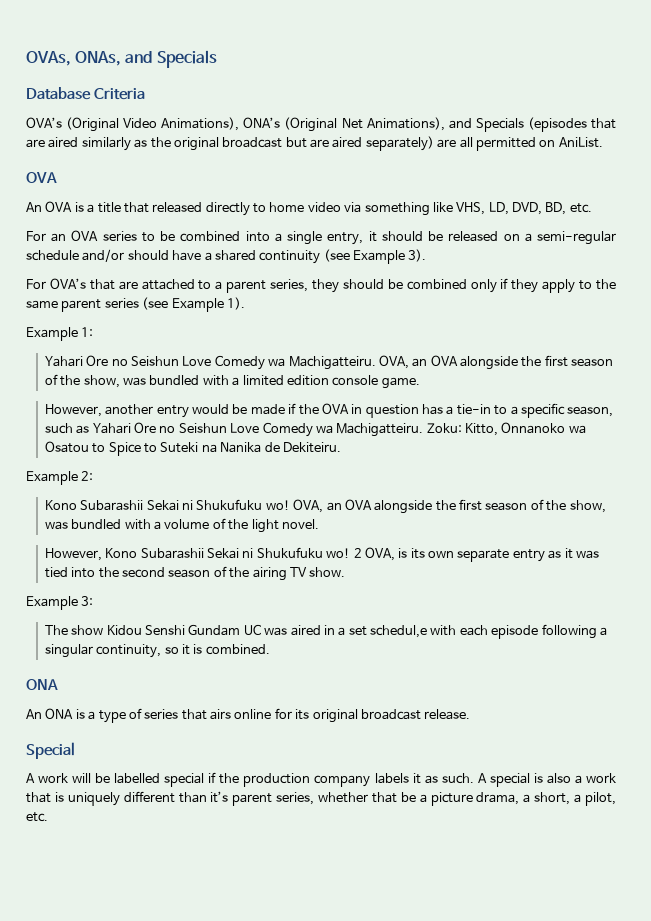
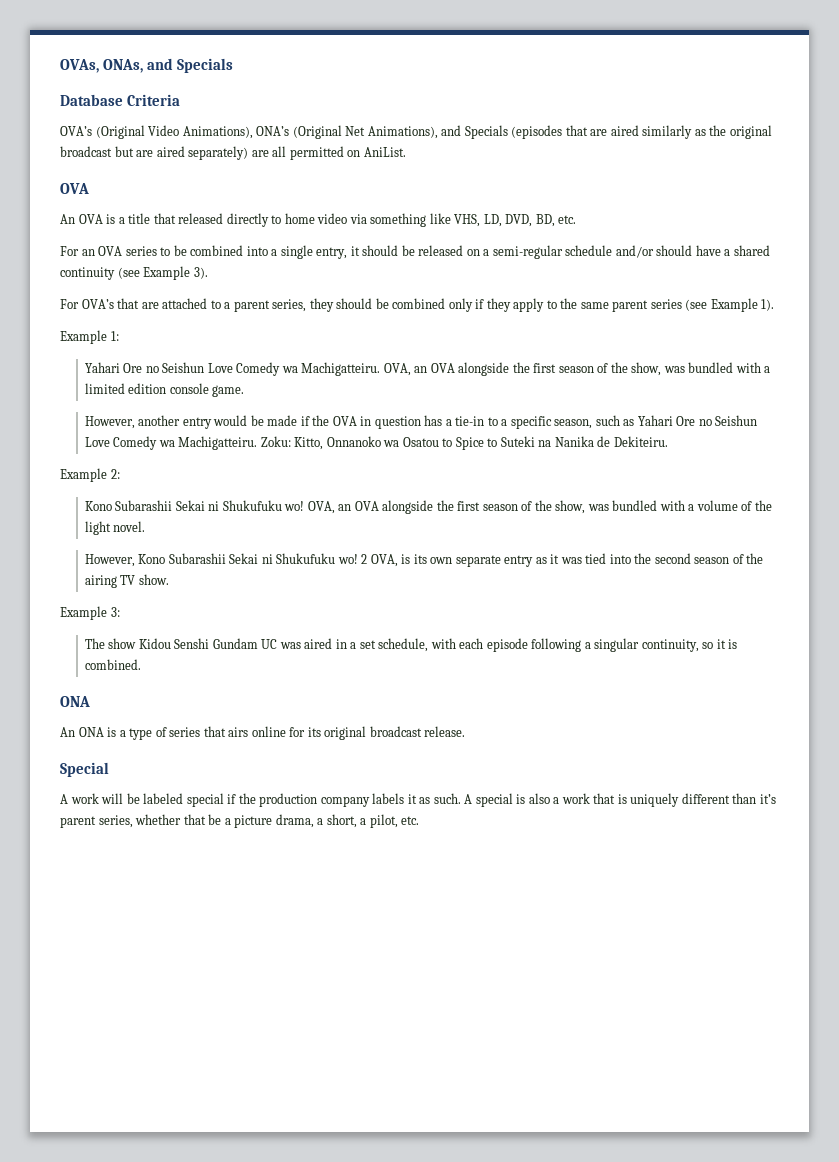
- The show Kidou Senshi Gundam UC was aired in a set schedul,e with each episode following a singular continuity, so it is combined.
+ The show Kidou Senshi Gundam UC was aired in a set schedule, with each episode following a singular continuity, so it is combined.
- A work will be labelled special if the production company labels it as such.
+ A work will be labeled special if the production company labels it as such.

